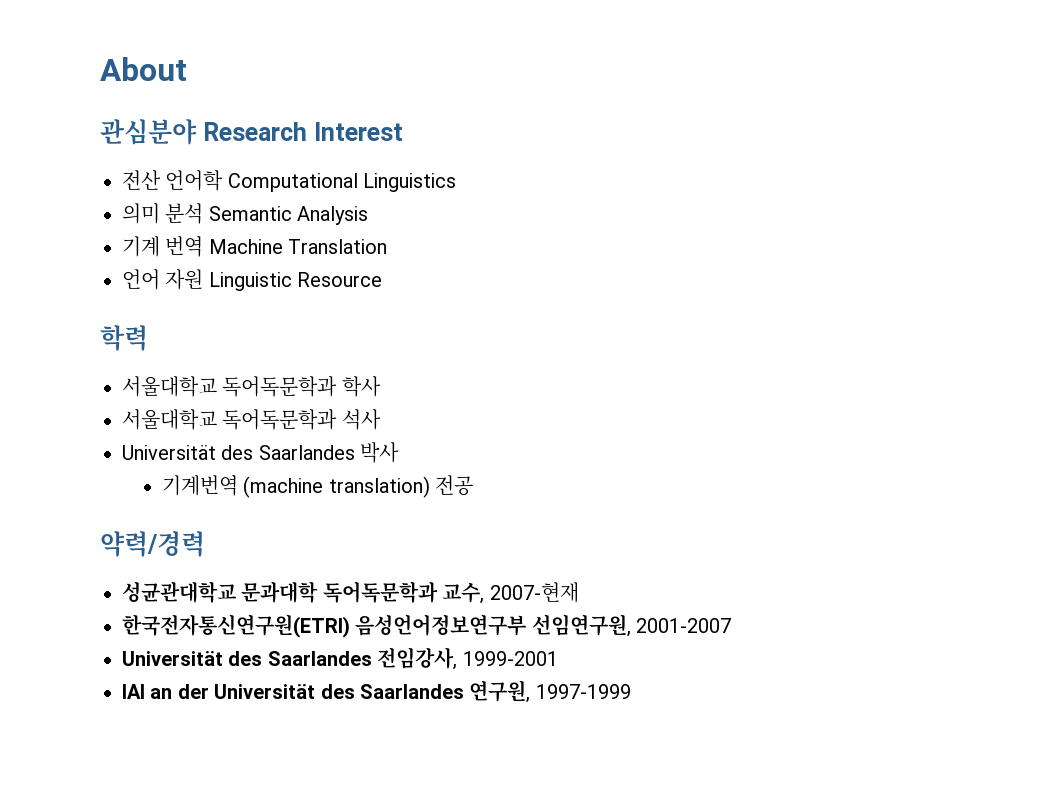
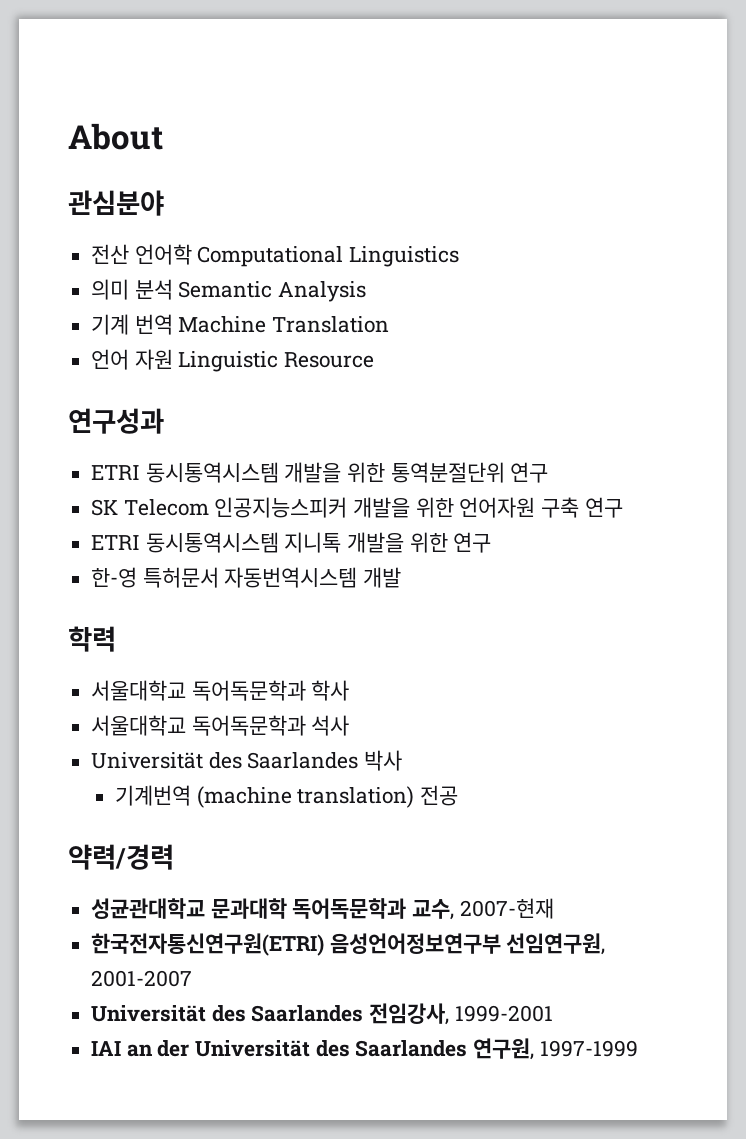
- 관심분야 Research Interest
+ 관심분야
+ 연구성과
+ ETRI 동시통역시스템 개발을 위한 통역분절단위 연구
+ SK Telecom 인공지능스피커 개발을 위한 언어자원 구축 연구
+ ETRI 동시통역시스템 지니톡 개발을 위한 연구
+ 한-영 특허문서 자동번역시스템 개발

